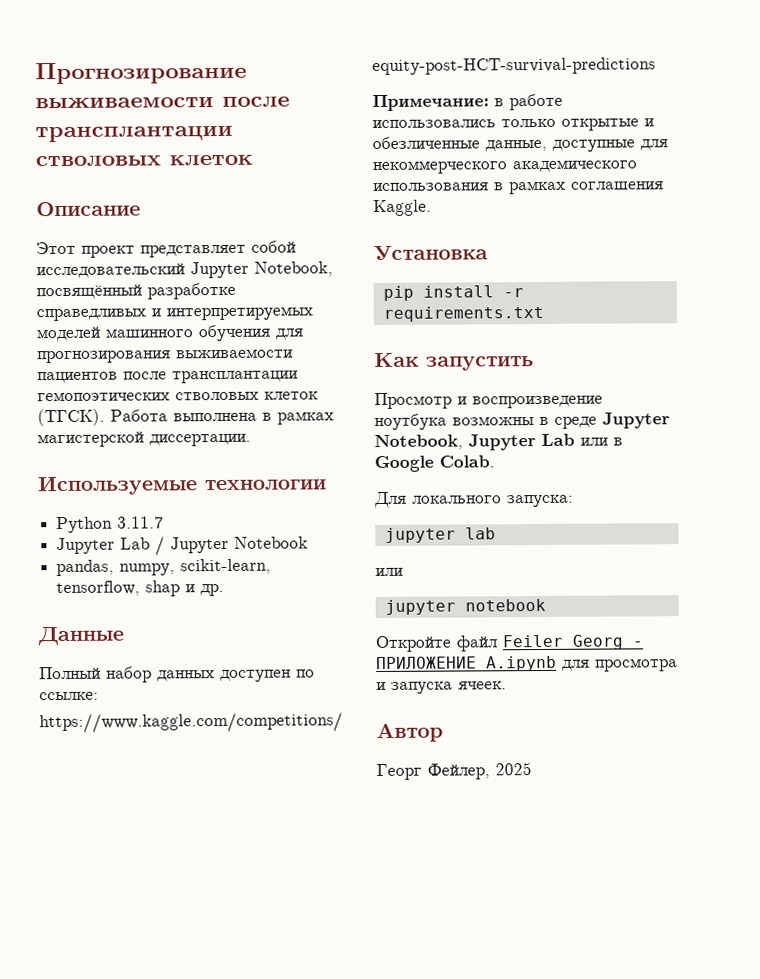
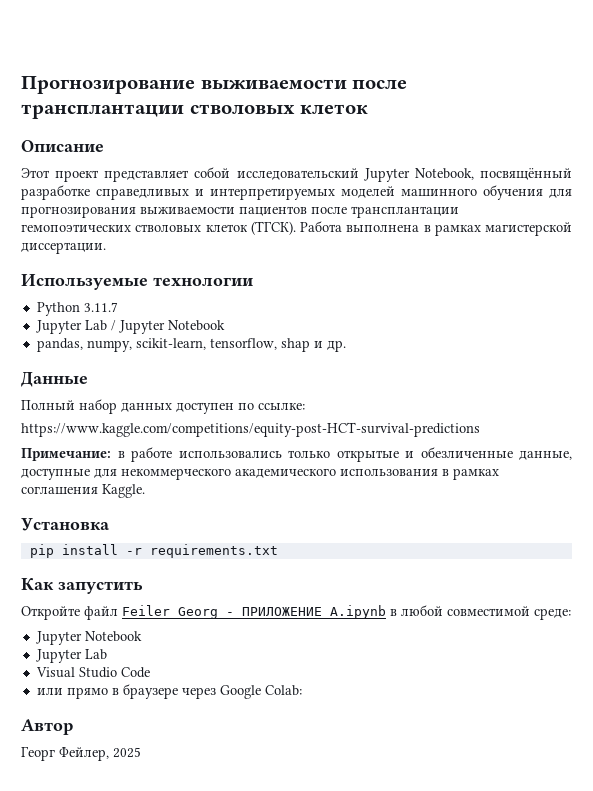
- Просмотр и воспроизведение ноутбука возможны в среде Jupyter Notebook, Jupyter Lab или в Google Colab.
- Для локального запуска:
- jupyter lab
- или
- jupyter notebook
- Откройте файл Feiler Georg - ПРИЛОЖЕНИЕ А.ipynb для просмотра и запуска ячеек.
+ Откройте файл Feiler Georg - ПРИЛОЖЕНИЕ А.ipynb в любой совместимой среде:
+ Jupyter Notebook
+ Jupyter Lab
+ Visual Studio Code
+ или прямо в браузере через Google Colab:

